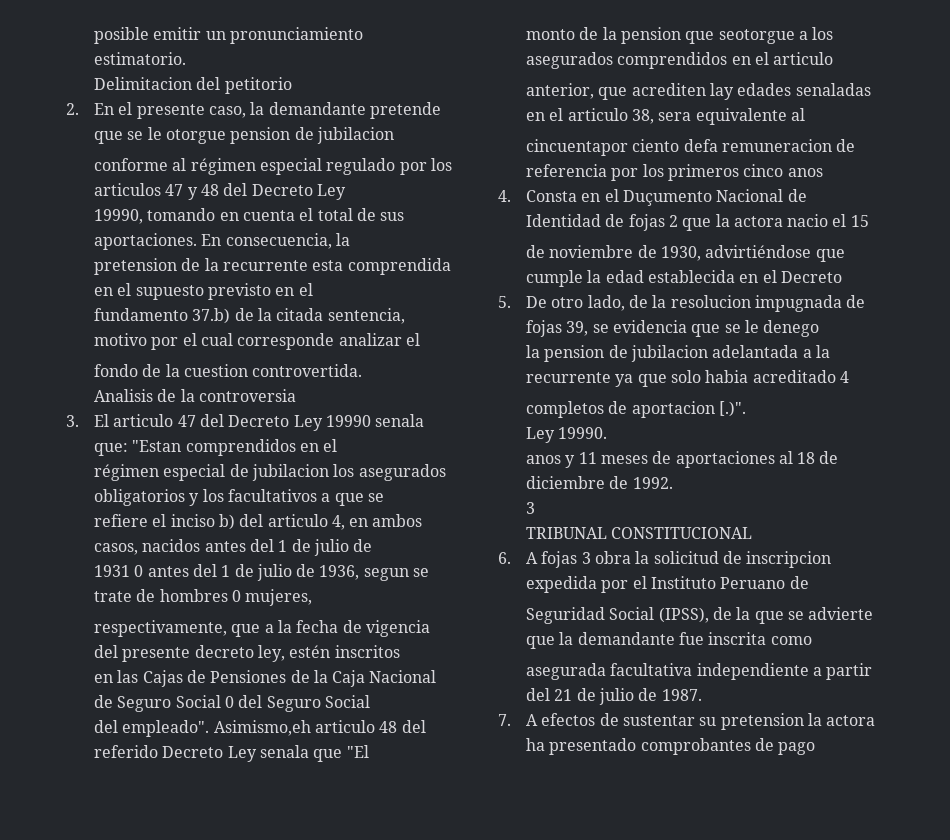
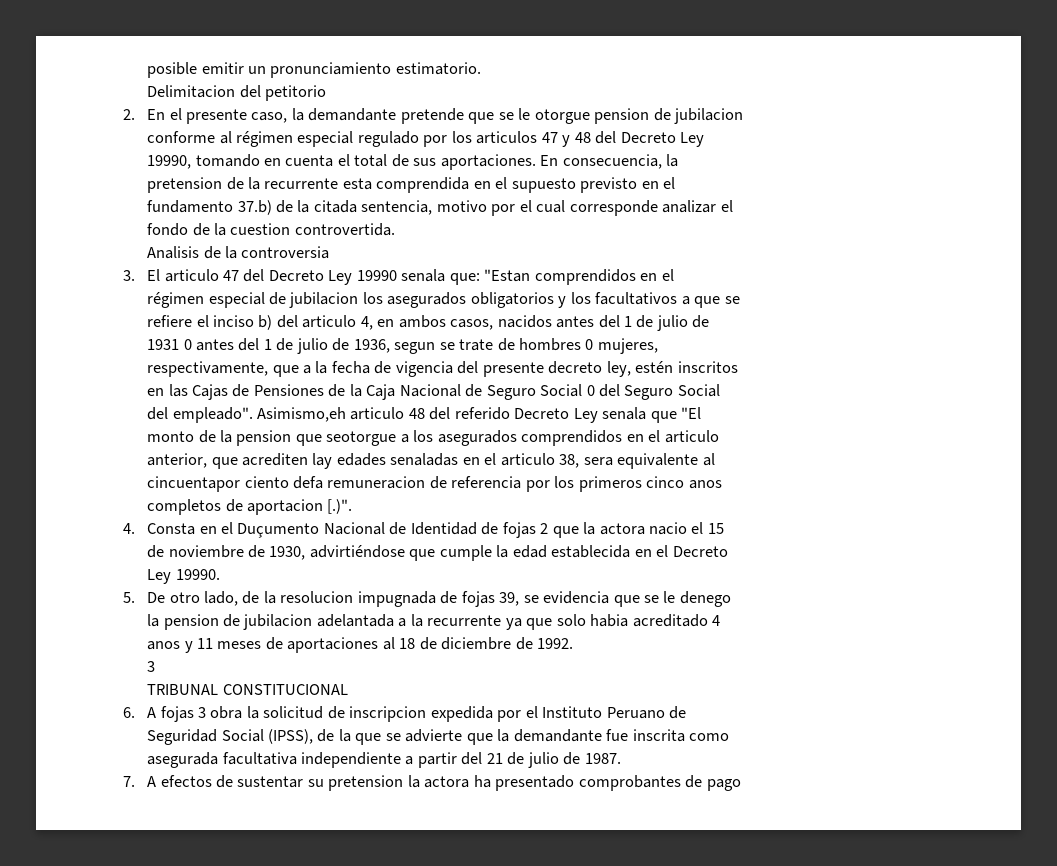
+ completos de aportacion [.)".
+ Ley 19990.
- completos de aportacion [.)".
- Ley 19990.

